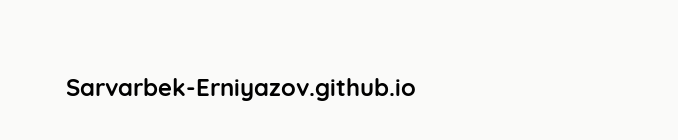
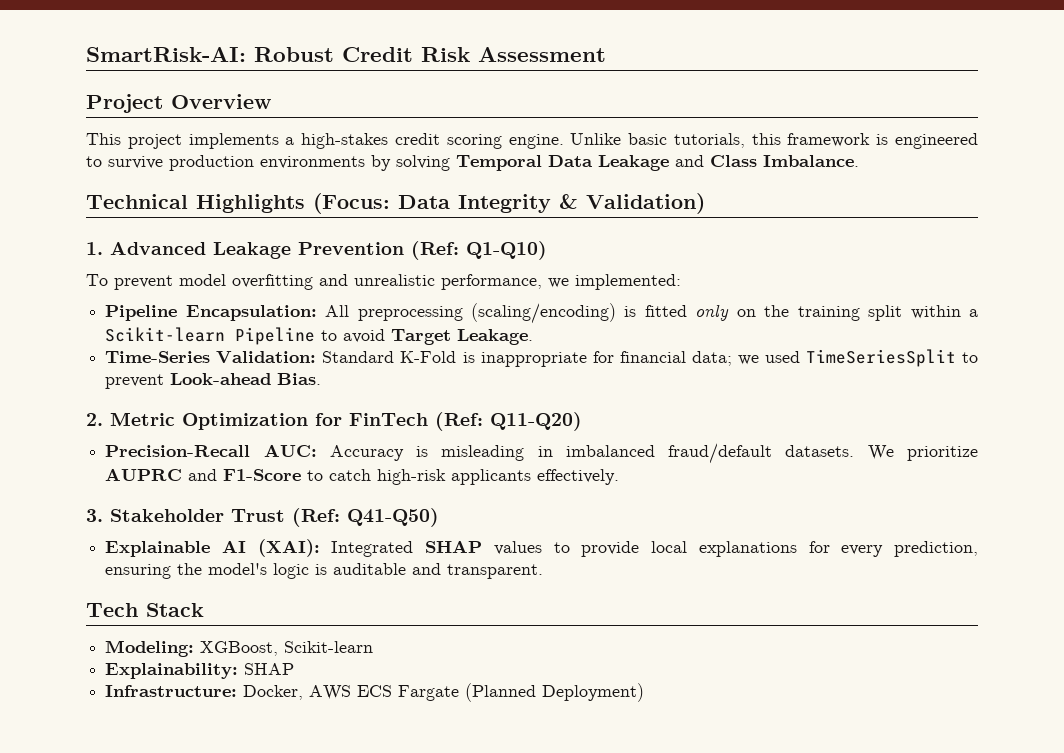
- Sarvarbek-Erniyazov.github.io
+ SmartRisk-AI: Robust Credit Risk Assessment
+ Project Overview
+ This project implements a high-stakes credit scoring engine. Unlike basic tutorials, this framework is engineered to survive production environments by solving Temporal Data Leakage and Class Imbalance.
+ Technical Highlights (Focus: Data Integrity & Validation)
+ 1. Advanced Leakage Prevention (Ref: Q1-Q10)
+ To prevent model overfitting and unrealistic performance, we implemented:
+ Pipeline Encapsulation: All preprocessing (scaling/encoding) is fitted only on the training split within a Scikit-learn Pipeline to avoid Target Leakage.
+ Time-Series Validation: Standard K-Fold is inappropriate for financial data; we used TimeSeriesSplit to prevent Look-ahead Bias.
+ 2. Metric Optimization for FinTech (Ref: Q11-Q20)
+ Precision-Recall AUC: Accuracy is misleading in imbalanced fraud/default datasets. We prioritize AUPRC and F1-Score to catch high-risk applicants effectively.
+ 3. Stakeholder Trust (Ref: Q41-Q50)
+ Explainable AI (XAI): Integrated SHAP values to provide local explanations for every prediction, ensuring the model's logic is auditable and transparent.
+ Tech Stack
+ Modeling: XGBoost, Scikit-learn
+ Explainability: SHAP
+ Infrastructure: Docker, AWS ECS Fargate (Planned Deployment)

